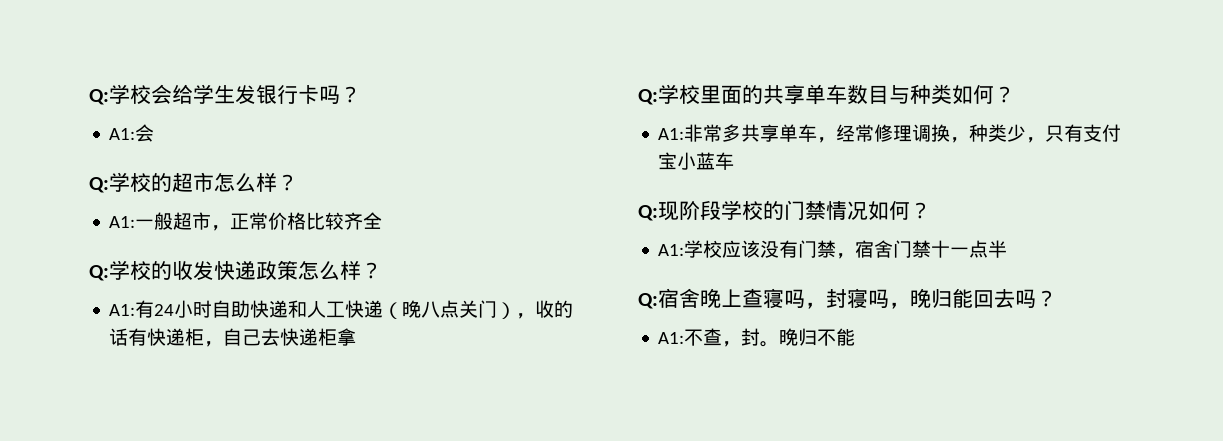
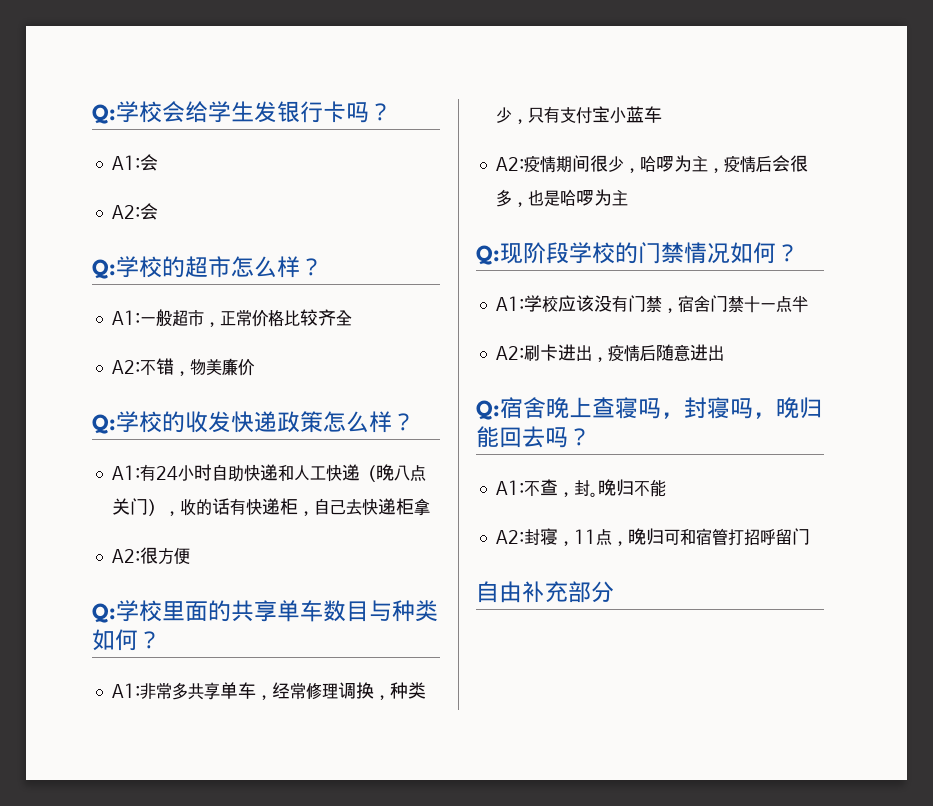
+ A2:会
+ A2:不错，物美廉价
+ A2:很方便
+ A2:疫情期间很少，哈啰为主，疫情后会很多，也是哈啰为主
+ A2:刷卡进出，疫情后随意进出
+ A2:封寝，11点，晚归可和宿管打招呼留门
+ 自由补充部分

